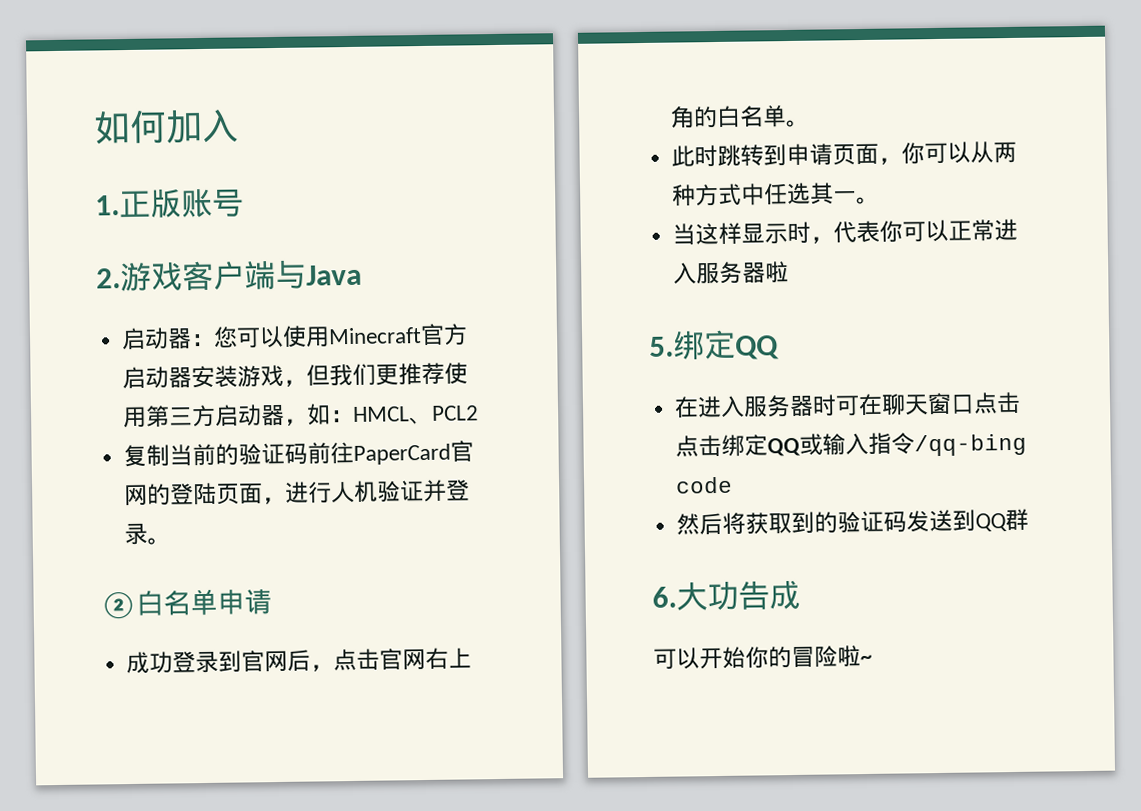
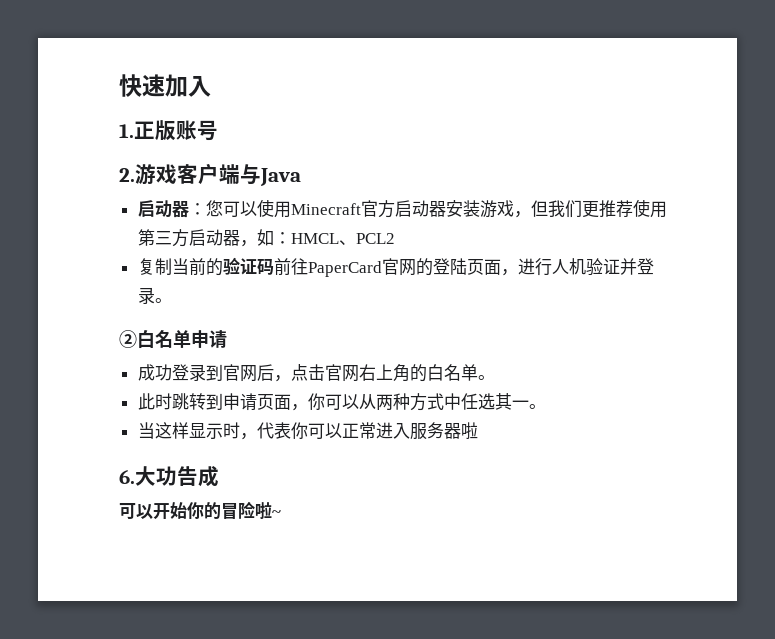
- 如何加入
+ 快速加入
- 5.绑定QQ
- 在进入服务器时可在聊天窗口点击点击绑定QQ或输入指令/qq-bing code
- 然后将获取到的验证码发送到QQ群

